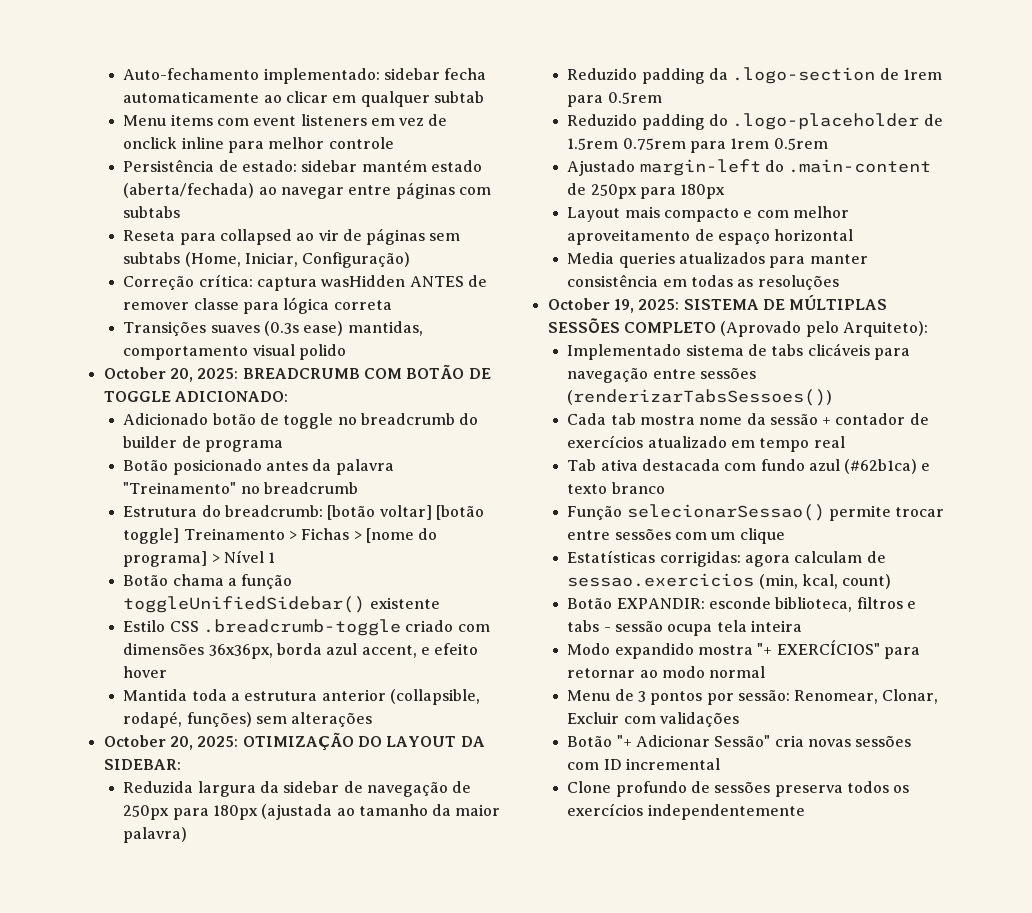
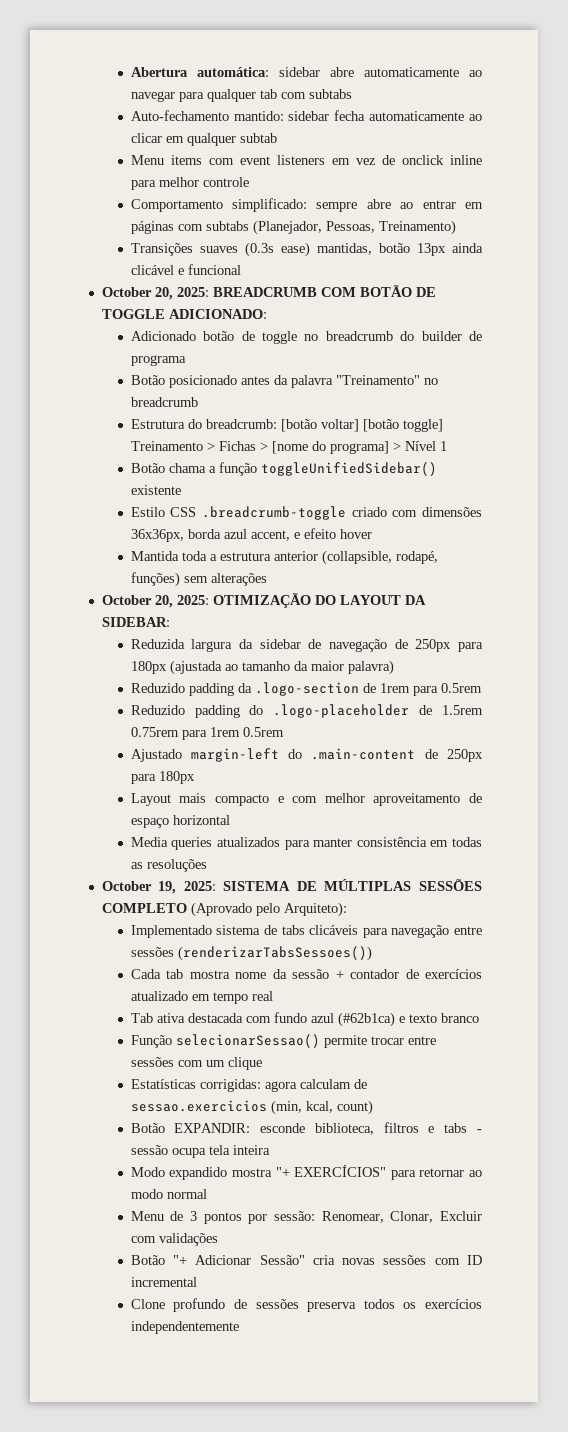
- Auto-fechamento implementado: sidebar fecha automaticamente ao clicar em qualquer subtab
+ Abertura automática: sidebar abre automaticamente ao navegar para qualquer tab com subtabs
+ Auto-fechamento mantido: sidebar fecha automaticamente ao clicar em qualquer subtab
- Persistência de estado: sidebar mantém estado (aberta/fechada) ao navegar entre páginas com subtabs
- Reseta para collapsed ao vir de páginas sem subtabs (Home, Iniciar, Configuração)
- Correção crítica: captura wasHidden ANTES de remover classe para lógica correta
+ Comportamento simplificado: sempre abre ao entrar em páginas com subtabs (Planejador, Pessoas, Treinamento)
- Transições suaves (0.3s ease) mantidas, comportamento visual polido
+ Transições suaves (0.3s ease) mantidas, botão 13px ainda clicável e funcional

